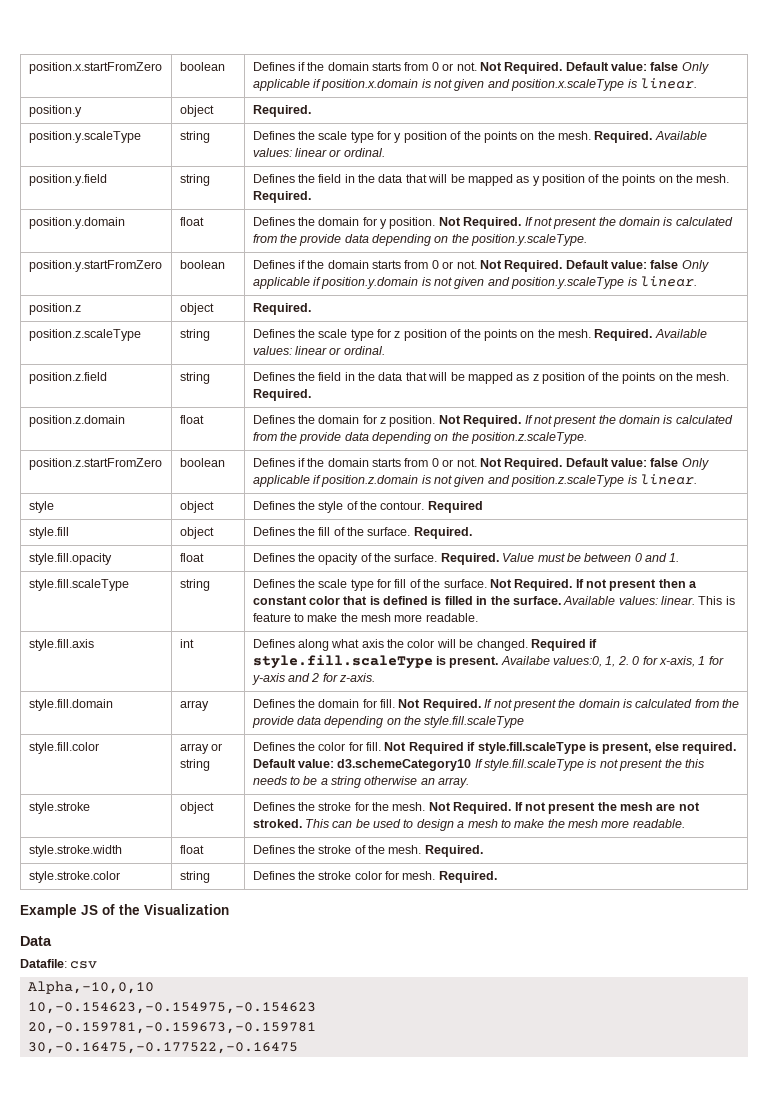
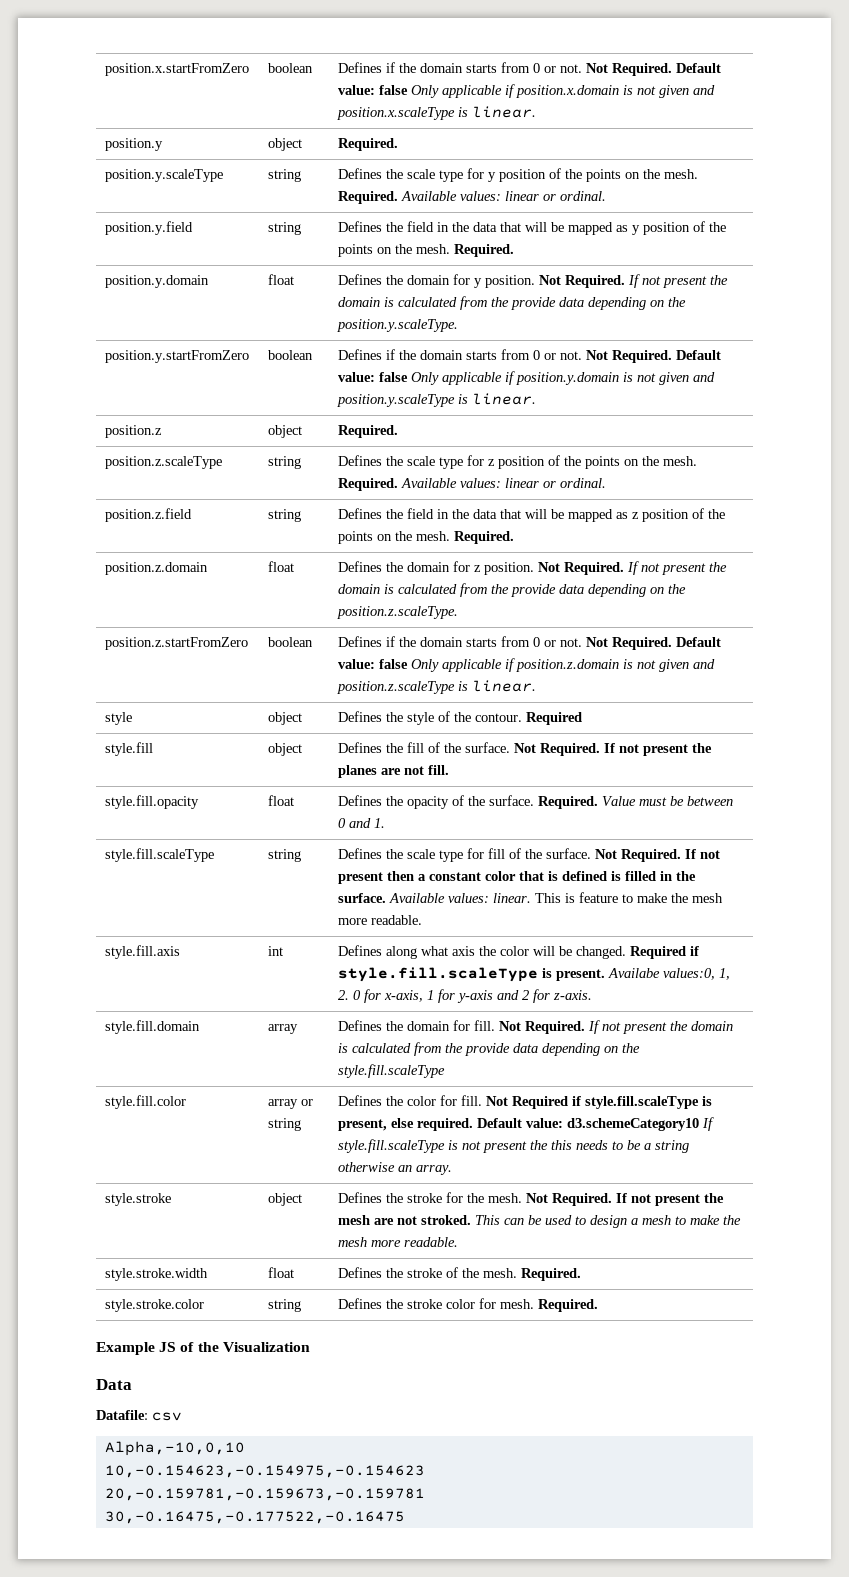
- style.fill | object | Defines the fill of the surface. Required.
+ style.fill | object | Defines the fill of the surface. Not Required. If not present the planes are not fill.

